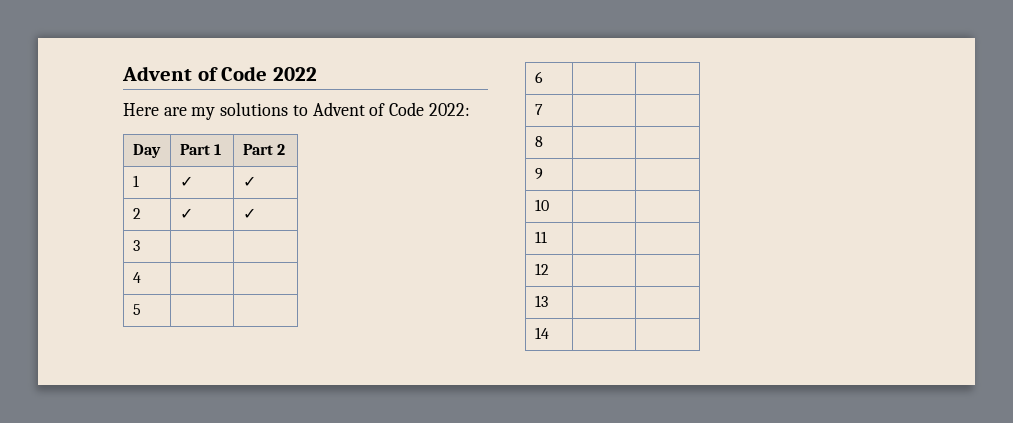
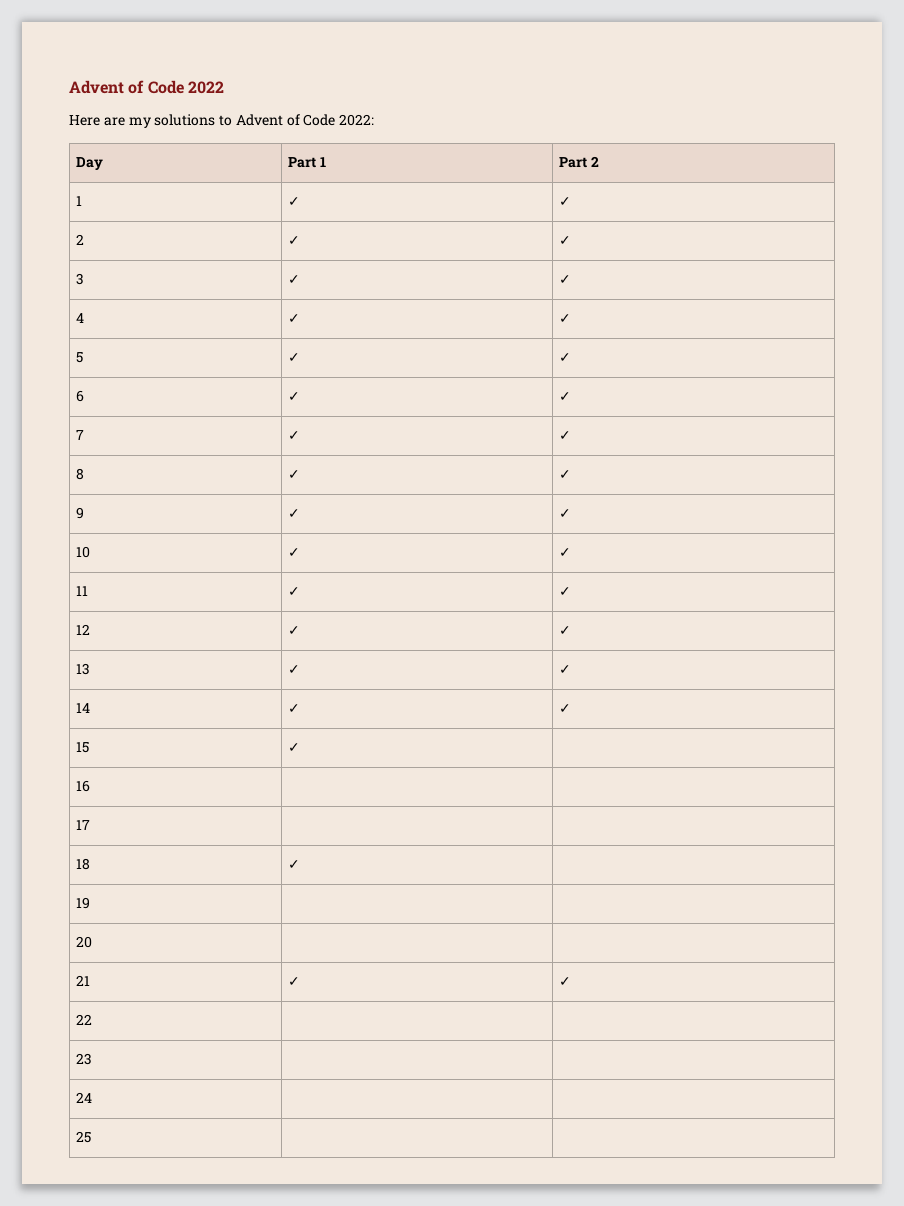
- 3 | |
+ 3 | ✓ | ✓
- 4 | |
+ 4 | ✓ | ✓
- 5 | |
+ 5 | ✓ | ✓
- 6 | |
+ 6 | ✓ | ✓
- 7 | |
+ 7 | ✓ | ✓
- 8 | |
+ 8 | ✓ | ✓
- 9 | |
+ 9 | ✓ | ✓
- 10 | |
+ 10 | ✓ | ✓
- 11 | |
+ 11 | ✓ | ✓
- 12 | |
+ 12 | ✓ | ✓
- 13 | |
+ 13 | ✓ | ✓
- 14 | |
+ 14 | ✓ | ✓
+ 15 | ✓ |
+ 16 | |
+ 17 | |
+ 18 | ✓ |
+ 19 | |
+ 20 | |
+ 21 | ✓ | ✓
+ 22 | |
+ 23 | |
+ 24 | |
+ 25 | |

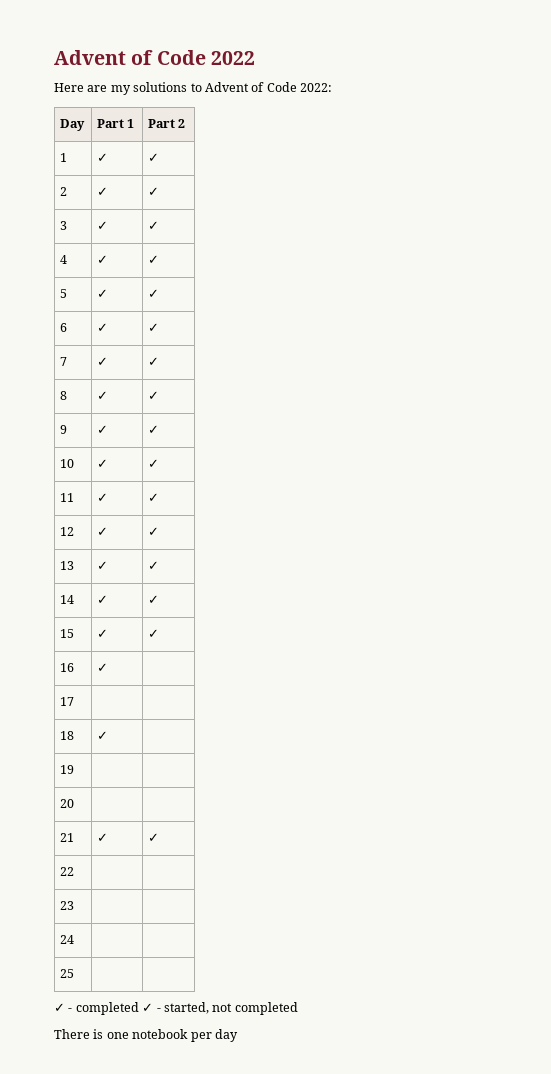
- 15 | ✓ |
+ 15 | ✓ | ✓
- 16 | |
+ 16 | ✓ |
+ ✓ - completed ✓ - started, not completed
+ There is one notebook per day

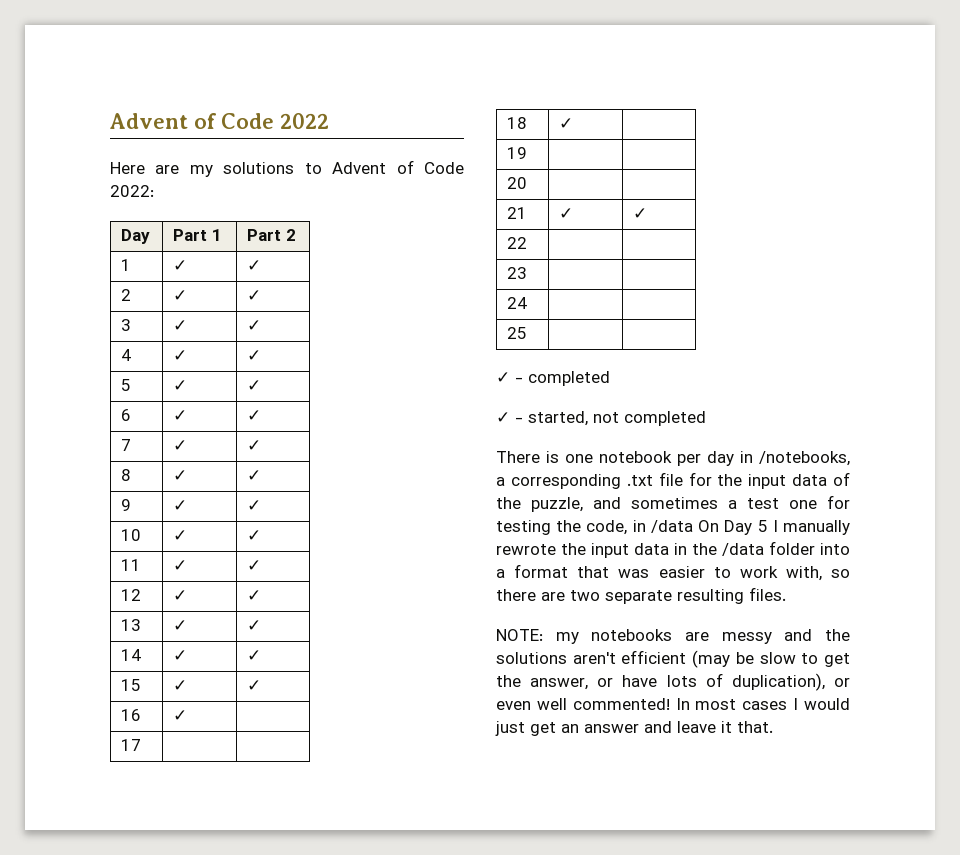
- ✓ - completed ✓ - started, not completed
+ ✓ - completed
+ ✓ - started, not completed
- There is one notebook per day
+ There is one notebook per day in /notebooks, a corresponding .txt file for the input data of the puzzle, and sometimes a test one for testing the code, in /data On Day 5 I manually rewrote the input data in the /data folder into a format that was easier to work with, so there are two separate resulting files.
+ NOTE: my notebooks are messy and the solutions aren't efficient (may be slow to get the answer, or have lots of duplication), or even well commented! In most cases I would just get an answer and leave it that.

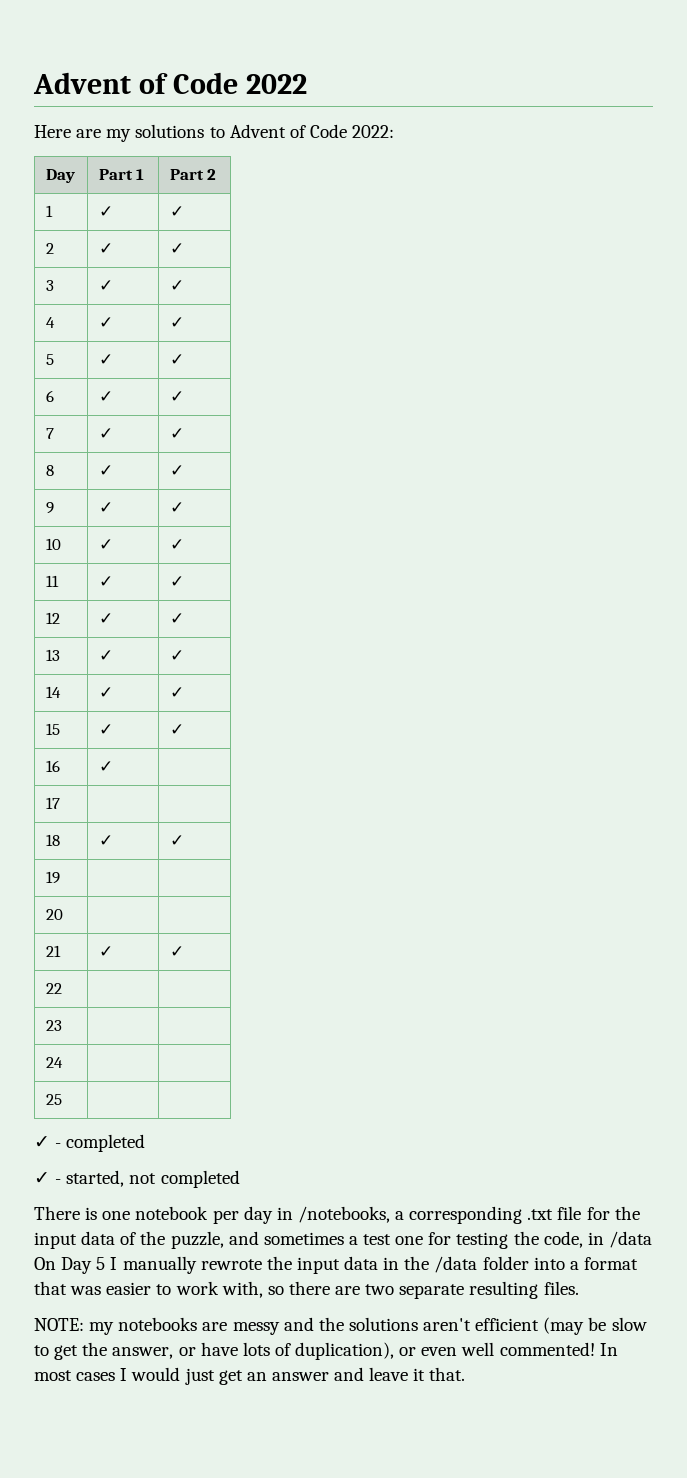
- 18 | ✓ |
+ 18 | ✓ | ✓

